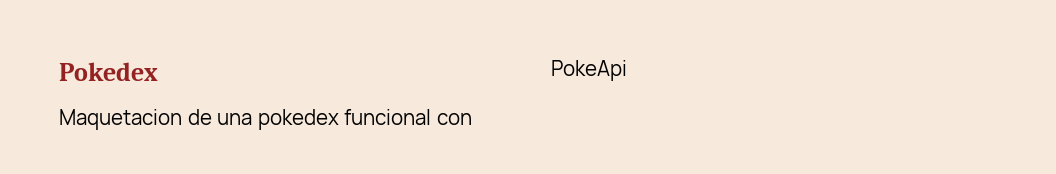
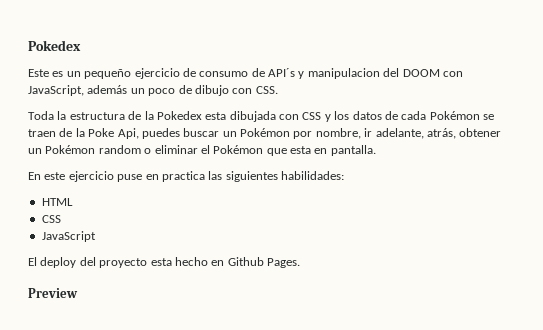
- Maquetacion de una pokedex funcional con PokeApi
+ Este es un pequeño ejercicio de consumo de API´s y manipulacion del DOOM con JavaScript, además un poco de dibujo con CSS.
+ Toda la estructura de la Pokedex esta dibujada con CSS y los datos de cada Pokémon se traen de la Poke Api, puedes buscar un Pokémon por nombre, ir adelante, atrás, obtener un Pokémon random o eliminar el Pokémon que esta en pantalla.
+ En este ejercicio puse en practica las siguientes habilidades:
+ HTML
+ CSS
+ JavaScript
+ El deploy del proyecto esta hecho en Github Pages.
+ Preview

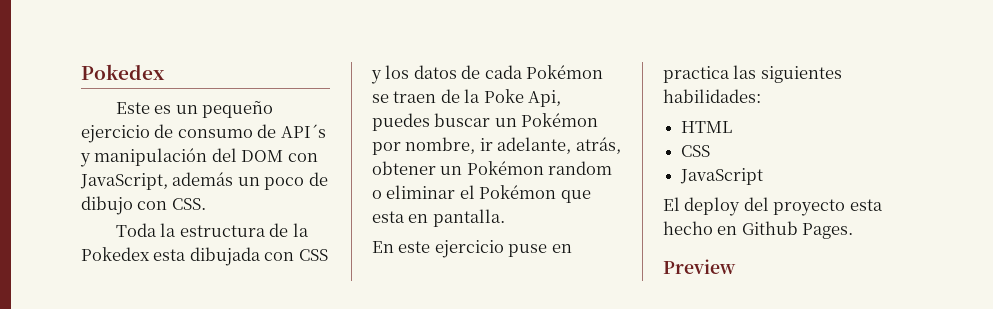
- Este es un pequeño ejercicio de consumo de API´s y manipulacion del DOOM con JavaScript, además un poco de dibujo con CSS.
+ Este es un pequeño ejercicio de consumo de API´s y manipulación del DOM con JavaScript, además un poco de dibujo con CSS.

